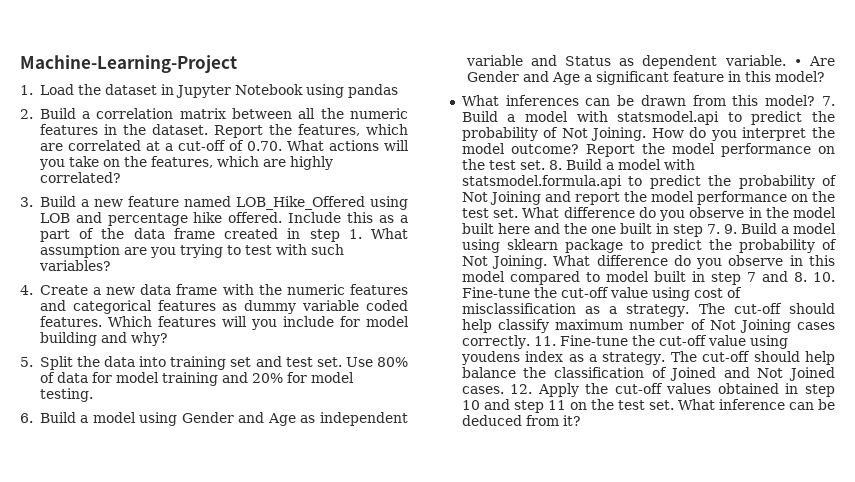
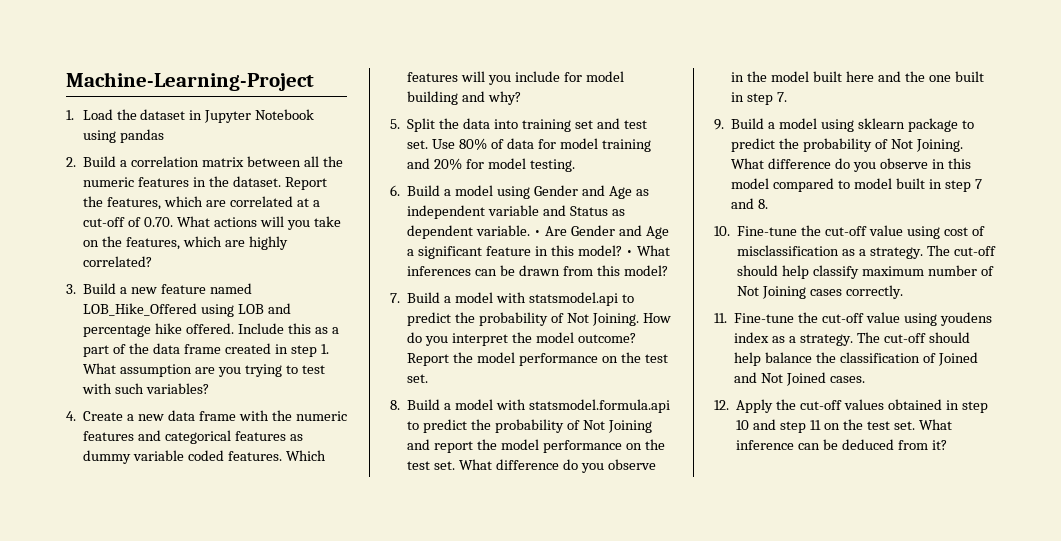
- • Are Gender and Age a significant feature in this model?
- What inferences can be drawn from this model? 7. Build a model with statsmodel.api to predict the probability of Not Joining.
+ • Are Gender and Age a significant feature in this model? • What inferences can be drawn from this model?
+ 7. Build a model with statsmodel.api to predict the probability of Not Joining.
- Report the model performance on the test set. 8. Build a model with statsmodel.formula.api to predict the probability of Not Joining and report the model performance on the test set.
+ Report the model performance on the test set.
+ 8. Build a model with statsmodel.formula.api to predict the probability of Not Joining and report the model performance on the test set.
- What difference do you observe in the model built here and the one built in step 7. 9. Build a model using sklearn package to predict the probability of Not Joining.
+ What difference do you observe in the model built here and the one built in step 7.
+ 9. Build a model using sklearn package to predict the probability of Not Joining.
- What difference do you observe in this model compared to model built in step 7 and 8. 10. Fine-tune the cut-off value using cost of misclassification as a strategy.
+ What difference do you observe in this model compared to model built in step 7 and 8.
+ 10. Fine-tune the cut-off value using cost of misclassification as a strategy.
- The cut-off should help classify maximum number of Not Joining cases correctly. 11. Fine-tune the cut-off value using youdens index as a strategy.
+ The cut-off should help classify maximum number of Not Joining cases correctly.
+ 11. Fine-tune the cut-off value using youdens index as a strategy.
- The cut-off should help balance the classification of Joined and Not Joined cases. 12. Apply the cut-off values obtained in step 10 and step 11 on the test set.
+ The cut-off should help balance the classification of Joined and Not Joined cases.
+ 12. Apply the cut-off values obtained in step 10 and step 11 on the test set.

